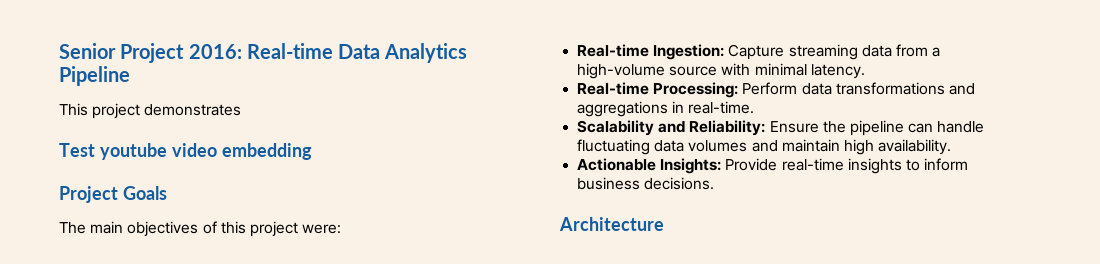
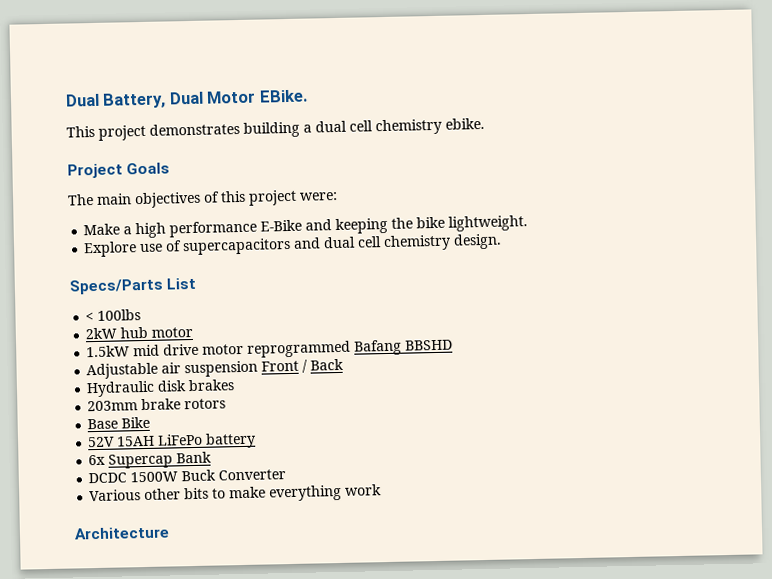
- Senior Project 2016: Real-time Data Analytics Pipeline
- This project demonstrates
- Test youtube video embedding
+ Dual Battery, Dual Motor EBike.
+ This project demonstrates building a dual cell chemistry ebike.
- Real-time Ingestion: Capture streaming data from a high-volume source with minimal latency.
- Real-time Processing: Perform data transformations and aggregations in real-time.
- Scalability and Reliability: Ensure the pipeline can handle fluctuating data volumes and maintain high availability.
- Actionable Insights: Provide real-time insights to inform business decisions.
+ Make a high performance E-Bike and keeping the bike lightweight.
+ Explore use of supercapacitors and dual cell chemistry design.
+ Specs/Parts List
+ < 100lbs
+ 2kW hub motor
+ 1.5kW mid drive motor reprogrammed Bafang BBSHD
+ Adjustable air suspension Front / Back
+ Hydraulic disk brakes
+ 203mm brake rotors
+ Base Bike
+ 52V 15AH LiFePo battery
+ 6x Supercap Bank
+ DCDC 1500W Buck Converter
+ Various other bits to make everything work

